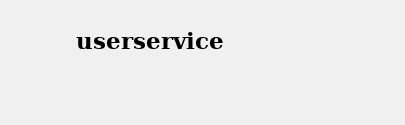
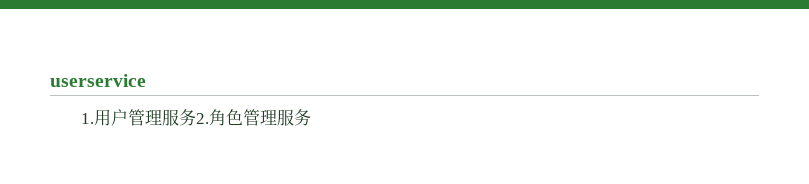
+ 1.用户管理服务2.角色管理服务

